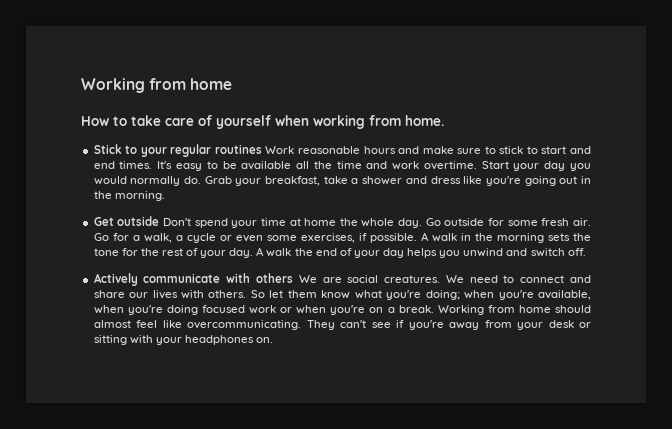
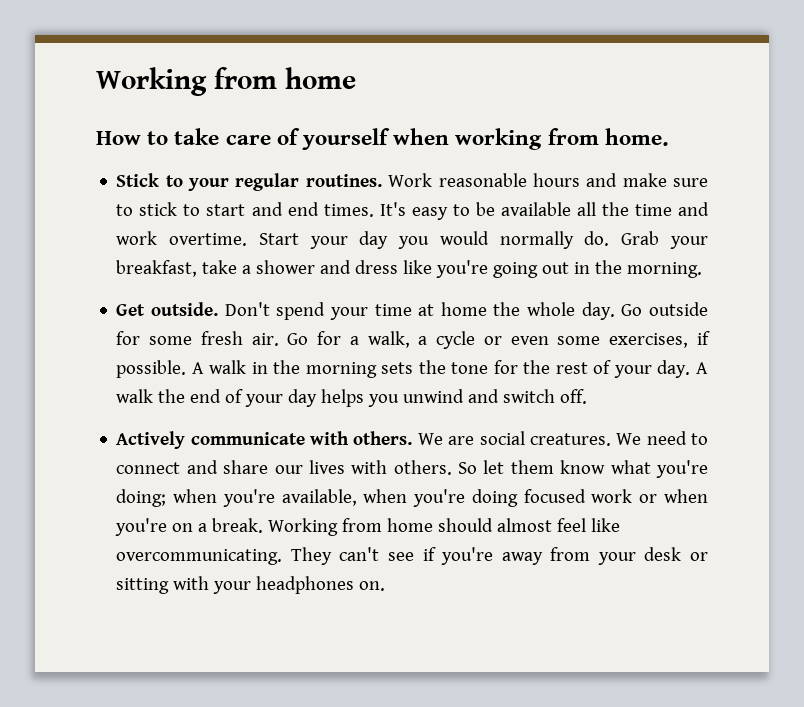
- Stick to your regular routines Work reasonable hours and make sure to stick to start and end times.
+ Stick to your regular routines. Work reasonable hours and make sure to stick to start and end times.
- Get outside Don't spend your time at home the whole day.
+ Get outside. Don't spend your time at home the whole day.
- Actively communicate with others We are social creatures.
+ Actively communicate with others. We are social creatures.

